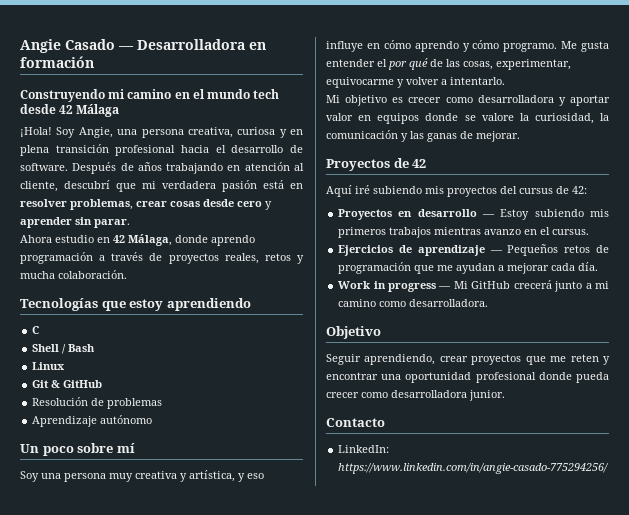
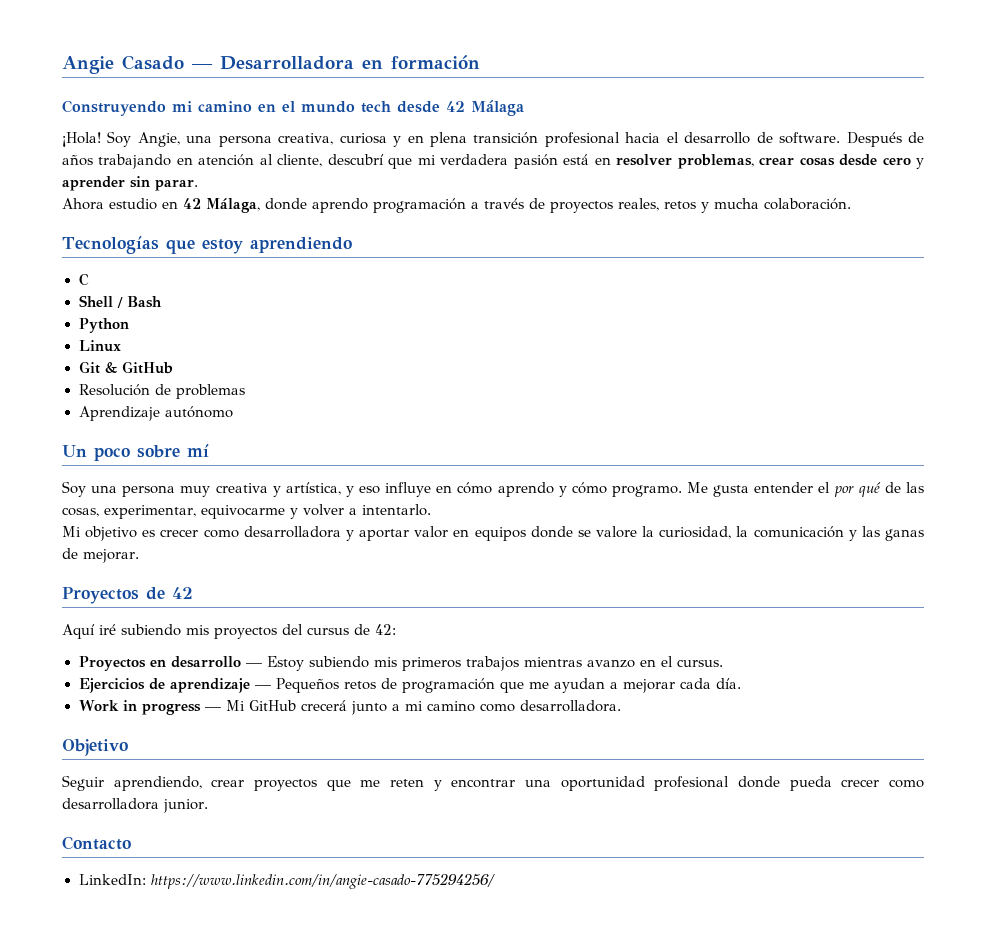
+ Python

